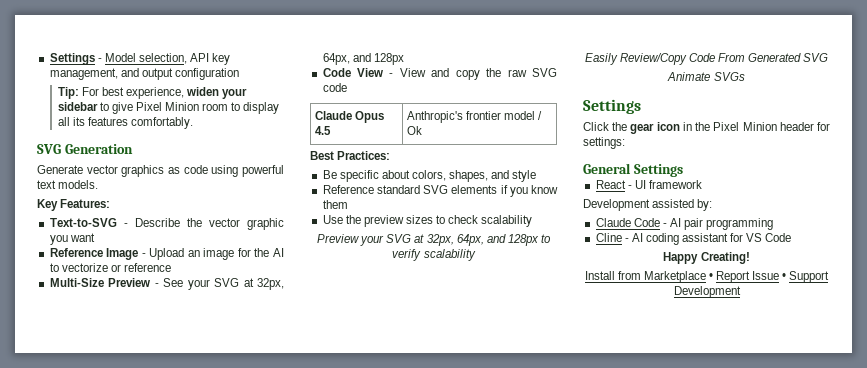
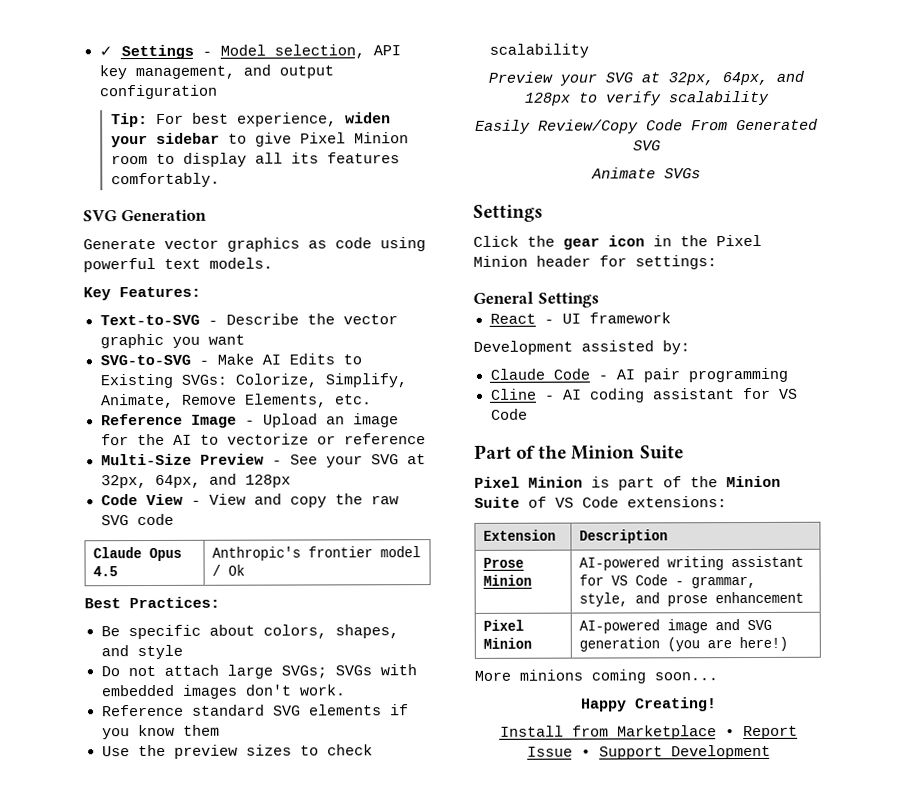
- Settings - Model selection, API key management, and output configuration
+ ✓ Settings - Model selection, API key management, and output configuration
+ SVG-to-SVG - Make AI Edits to Existing SVGs: Colorize, Simplify, Animate, Remove Elements, etc.
+ Do not attach large SVGs; SVGs with embedded images don't work.
+ Part of the Minion Suite
+ Pixel Minion is part of the Minion Suite of VS Code extensions:
+ Extension | Description
+ Prose Minion | AI-powered writing assistant for VS Code - grammar, style, and prose enhancement
+ Pixel Minion | AI-powered image and SVG generation (you are here!)
+ More minions coming soon...

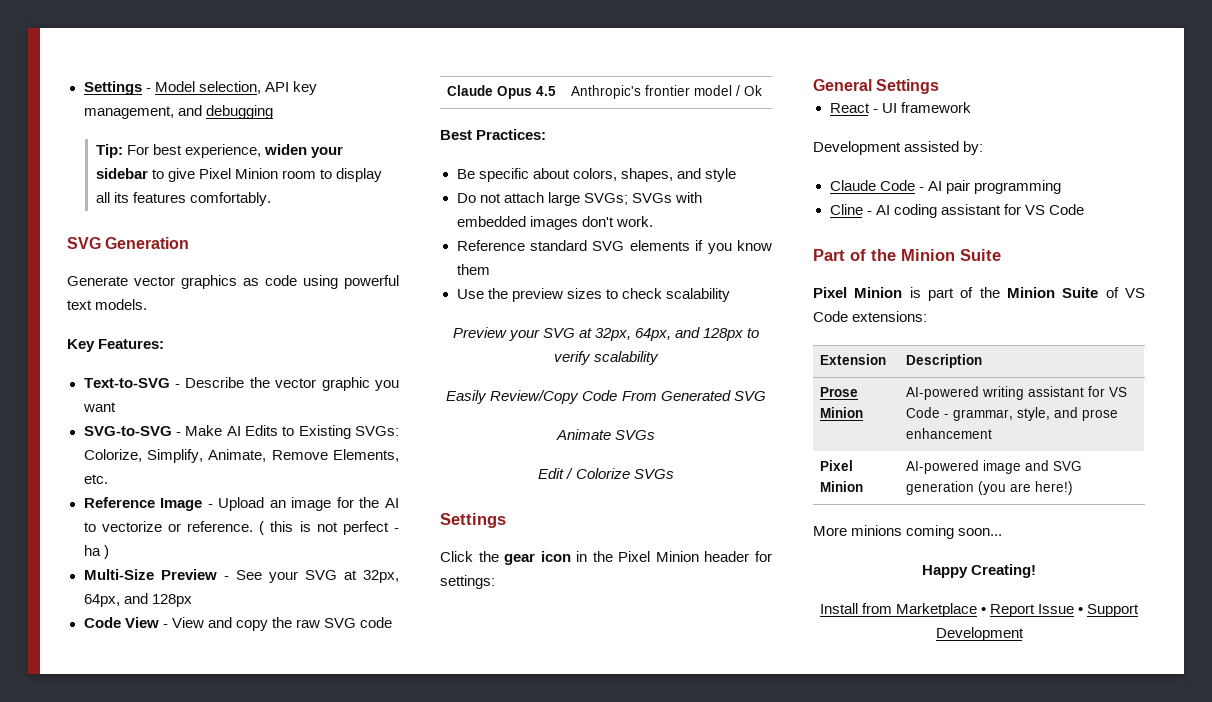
- ✓ Settings - Model selection, API key management, and output configuration
+ Settings - Model selection, API key management, and debugging
- Reference Image - Upload an image for the AI to vectorize or reference
+ Reference Image - Upload an image for the AI to vectorize or reference. ( this is not perfect - ha )
+ Edit / Colorize SVGs

